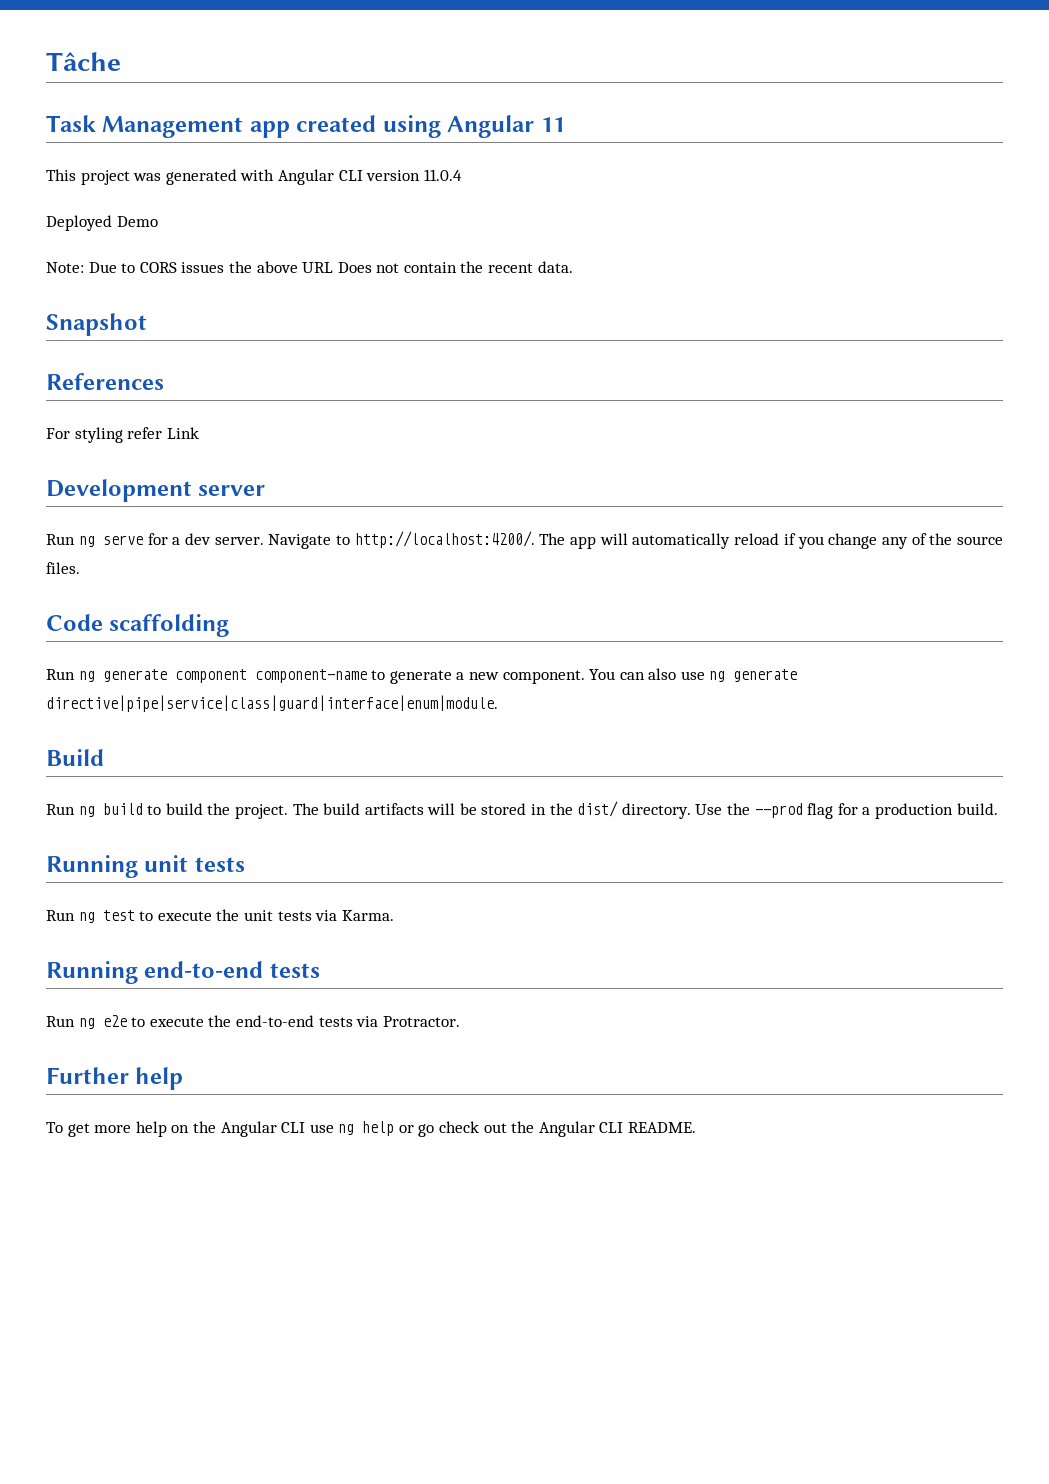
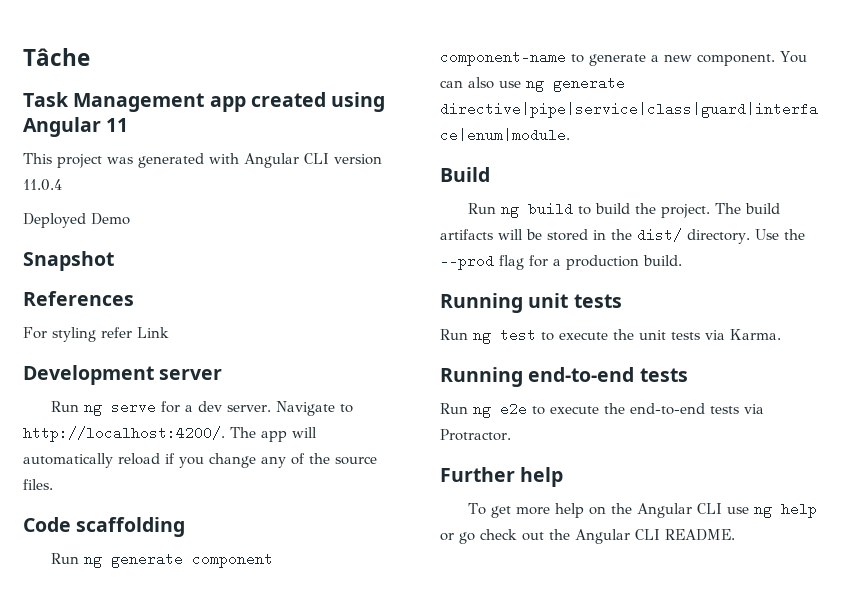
- Note: Due to CORS issues the above URL Does not contain the recent data.

